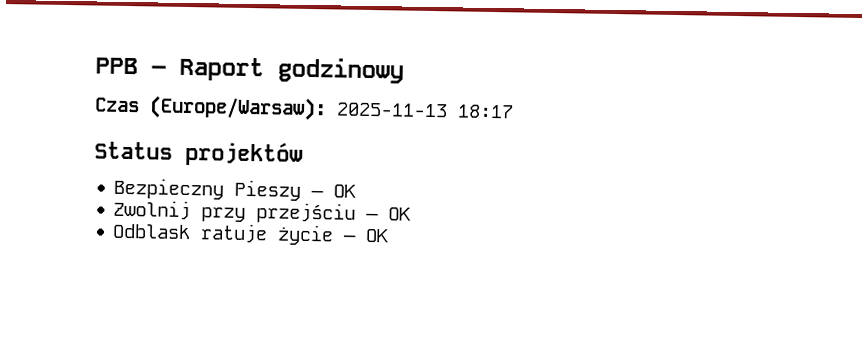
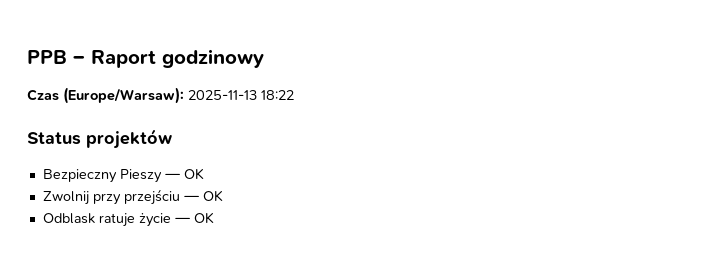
- Czas (Europe/Warsaw): 2025-11-13 18:17
+ Czas (Europe/Warsaw): 2025-11-13 18:22

